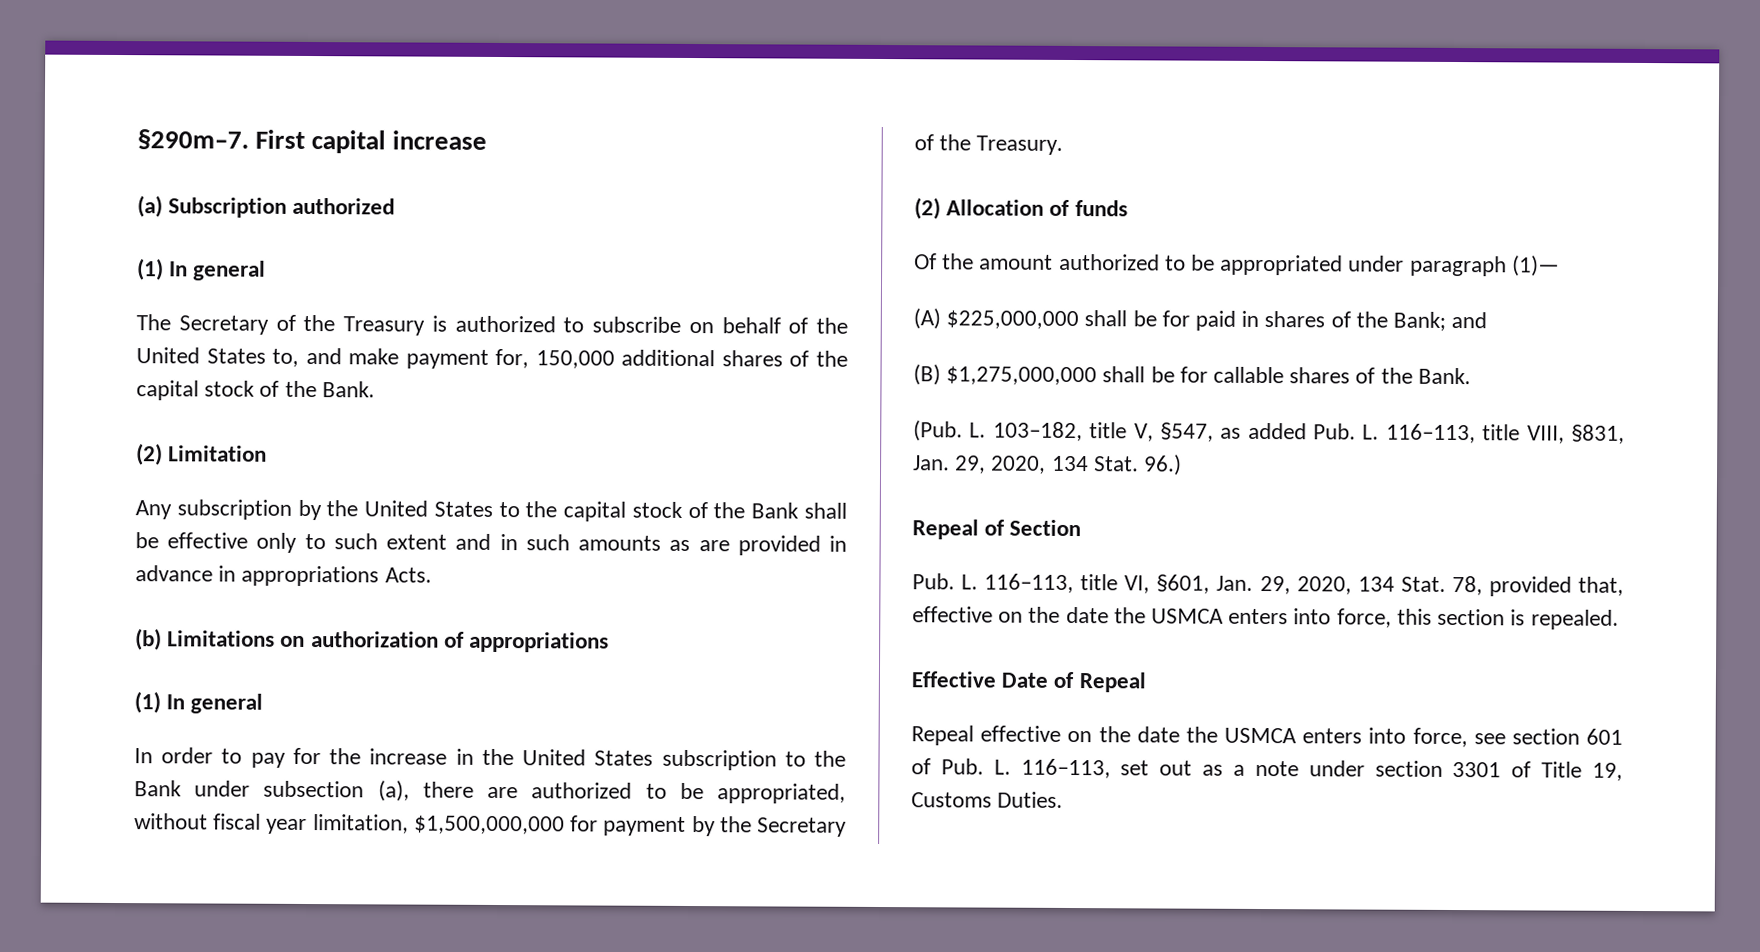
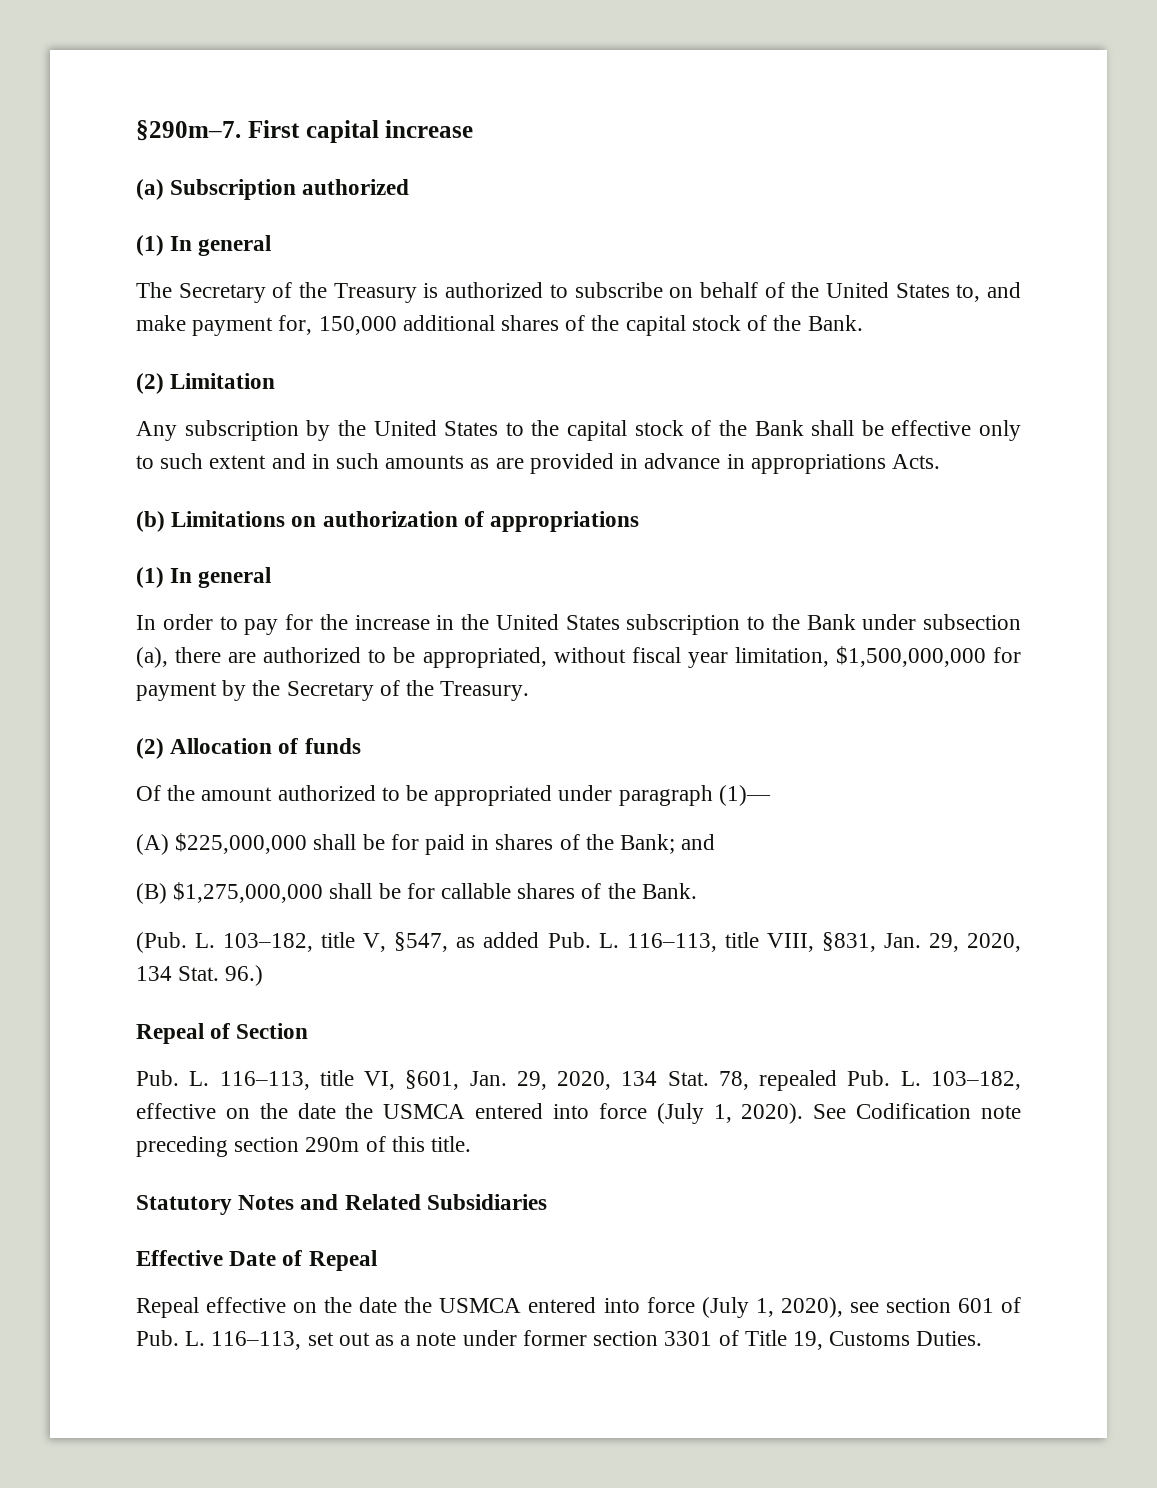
- 78, provided that, effective on the date the USMCA enters into force, this section is repealed.
+ 78, repealed Pub. L. 103–182, effective on the date the USMCA entered into force (July 1, 2020). See Codification note preceding section 290m of this title.
+ Statutory Notes and Related Subsidiaries
- Repeal effective on the date the USMCA enters into force, see section 601 of Pub. L. 116–113, set out as a note under section 3301 of Title 19, Customs Duties.
+ Repeal effective on the date the USMCA entered into force (July 1, 2020), see section 601 of Pub. L. 116–113, set out as a note under former section 3301 of Title 19, Customs Duties.

